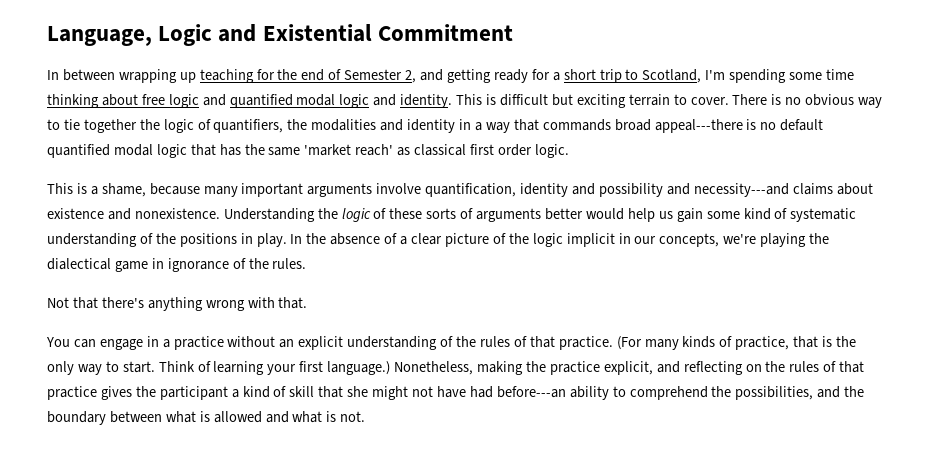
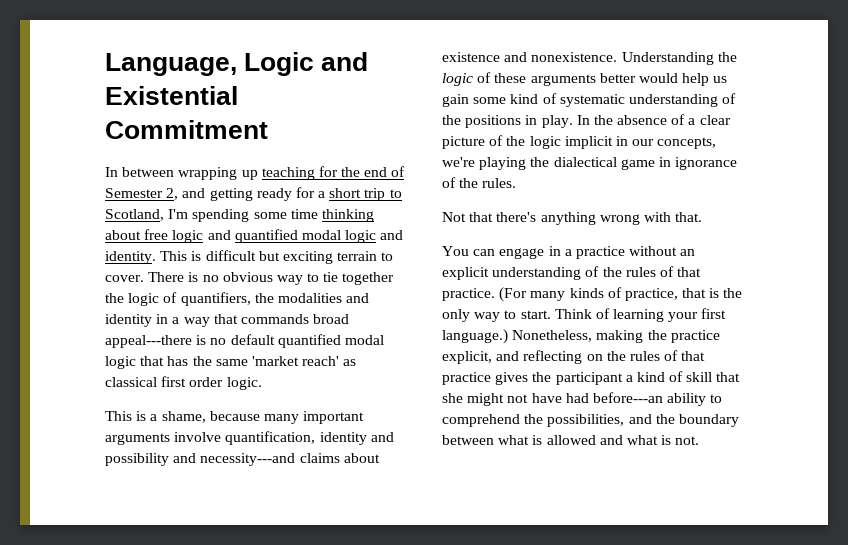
- Understanding the logic of these sorts of arguments better would help us gain some kind of systematic understanding of the positions in play.
+ Understanding the logic of these arguments better would help us gain some kind of systematic understanding of the positions in play.

